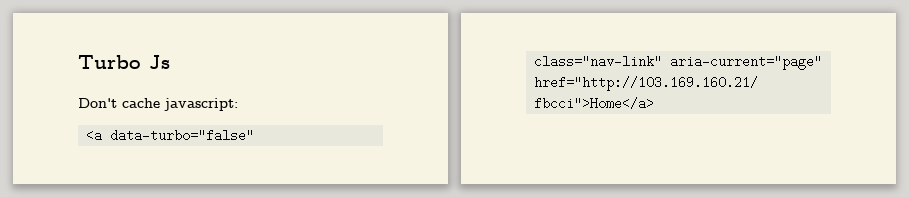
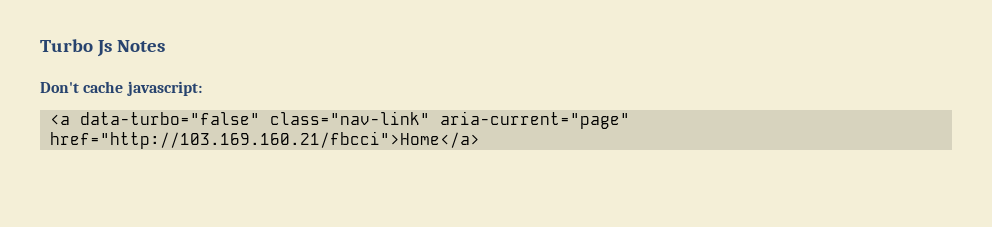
- Turbo Js
+ Turbo Js Notes

